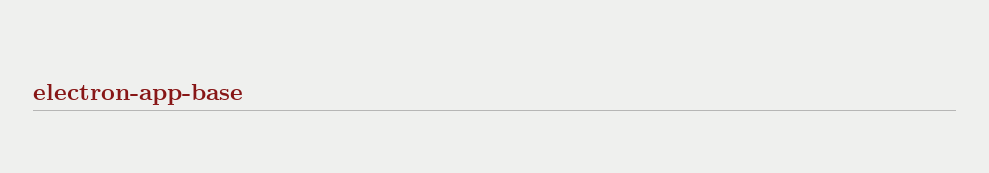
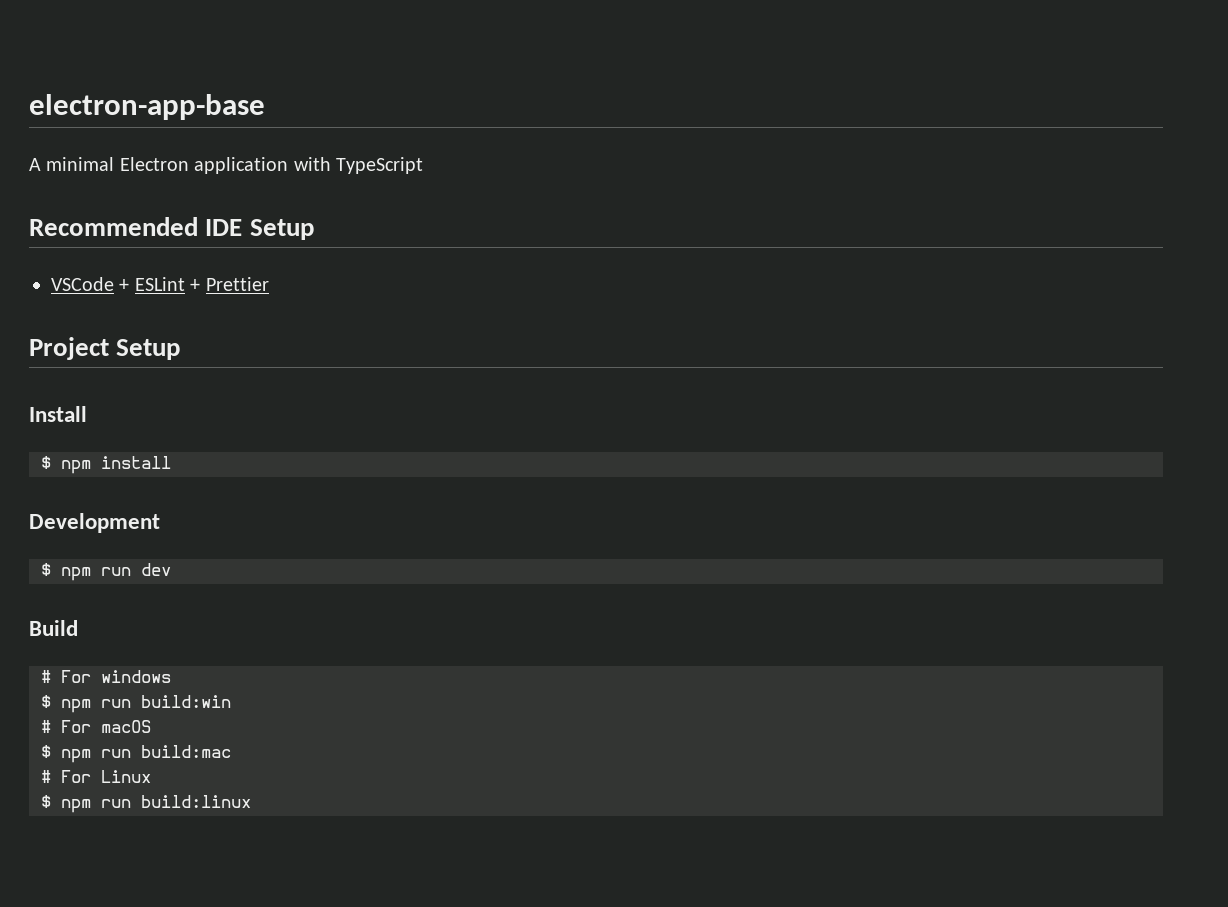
+ A minimal Electron application with TypeScript
+ Recommended IDE Setup
+ VSCode + ESLint + Prettier
+ Project Setup
+ Install
+ $ npm install
+ Development
+ $ npm run dev
+ Build
+ # For windows
+ $ npm run build:win
+ # For macOS
+ $ npm run build:mac
+ # For Linux
+ $ npm run build:linux

